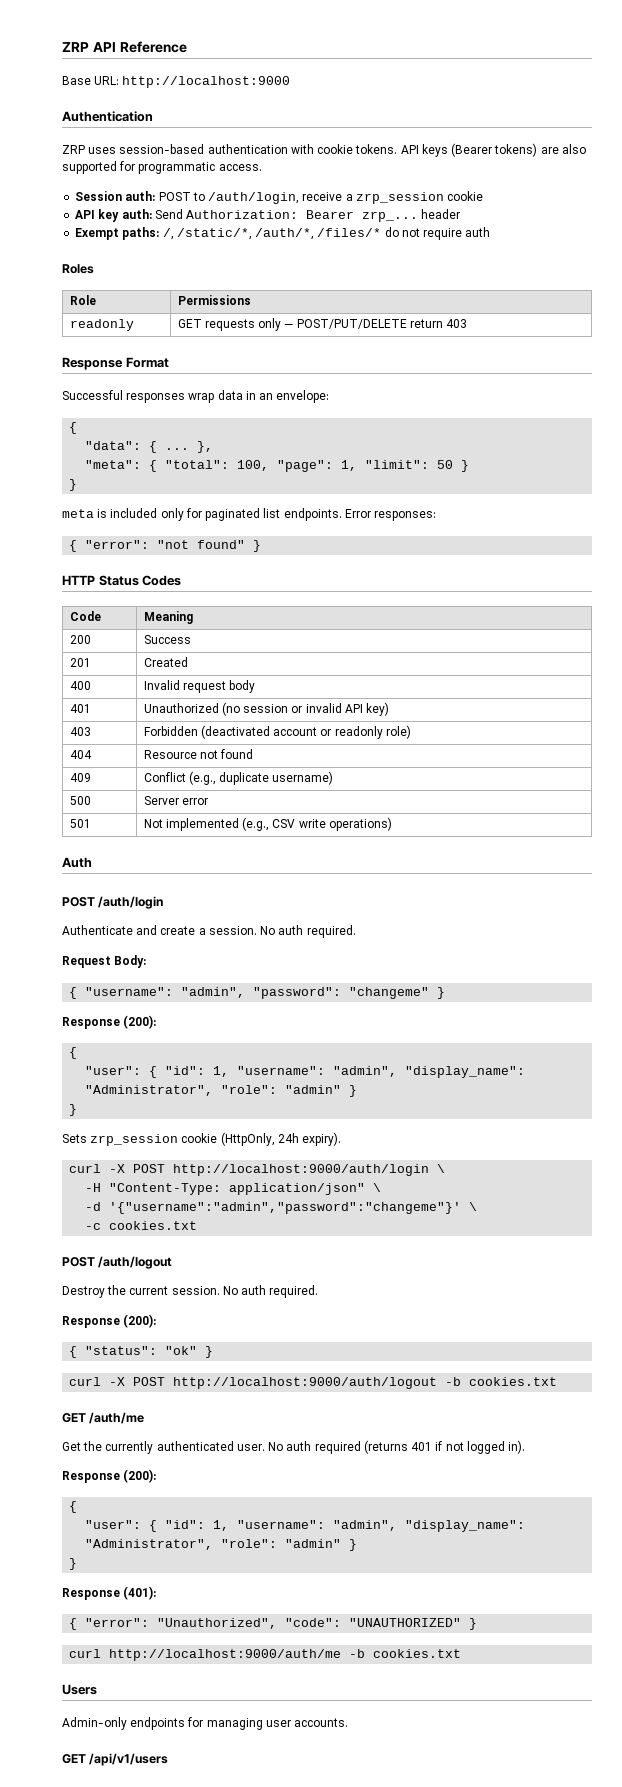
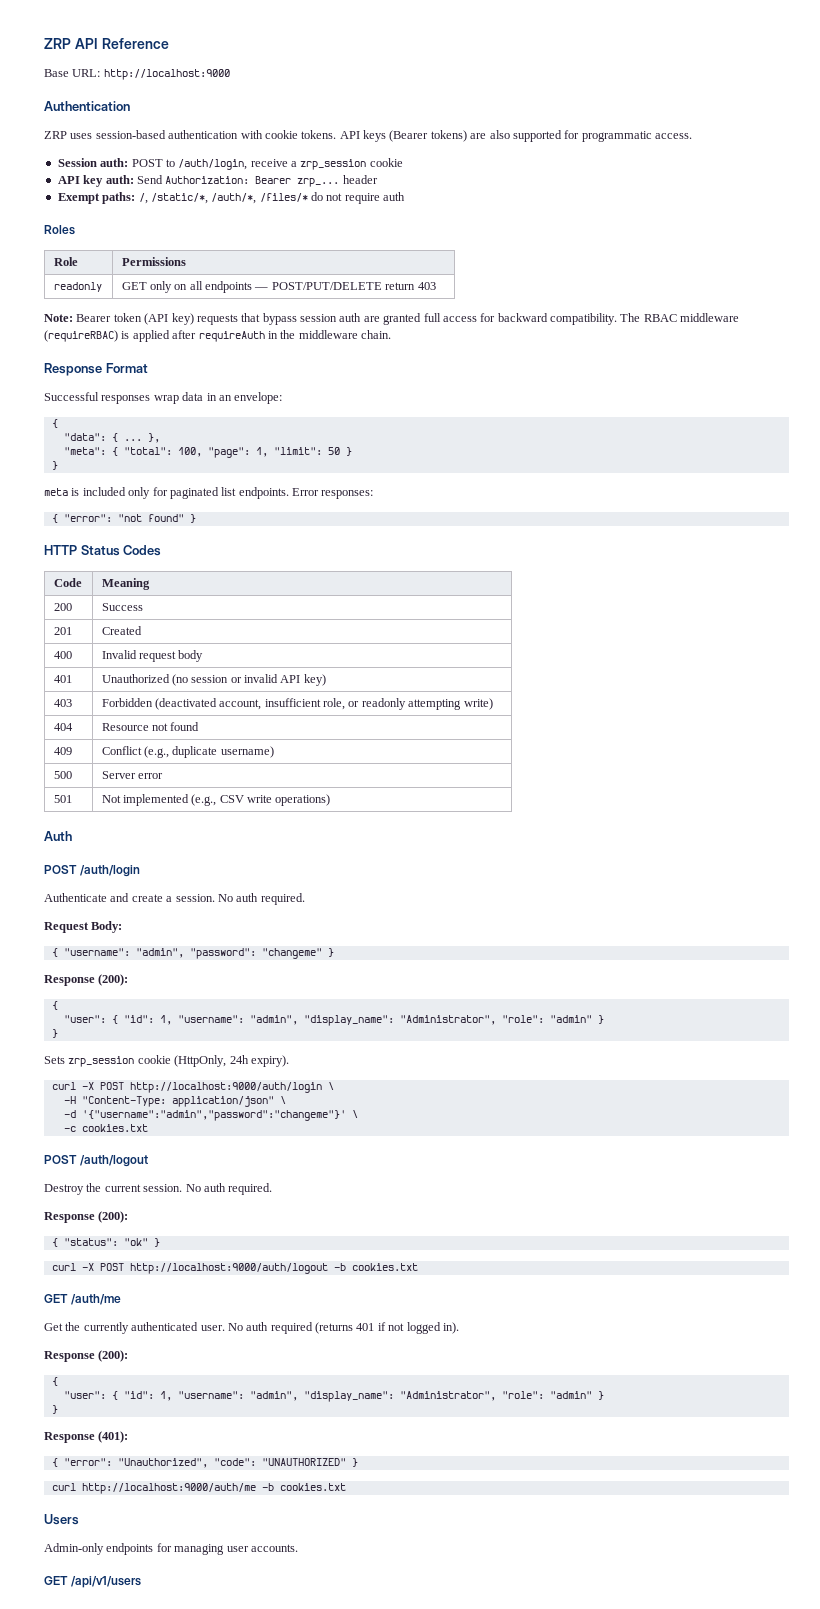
- readonly | GET requests only — POST/PUT/DELETE return 403
+ readonly | GET only on all endpoints — POST/PUT/DELETE return 403
+ Note: Bearer token (API key) requests that bypass session auth are granted full access for backward compatibility. The RBAC middleware (requireRBAC) is applied after requireAuth in the middleware chain.
- 403 | Forbidden (deactivated account or readonly role)
+ 403 | Forbidden (deactivated account, insufficient role, or readonly attempting write)

